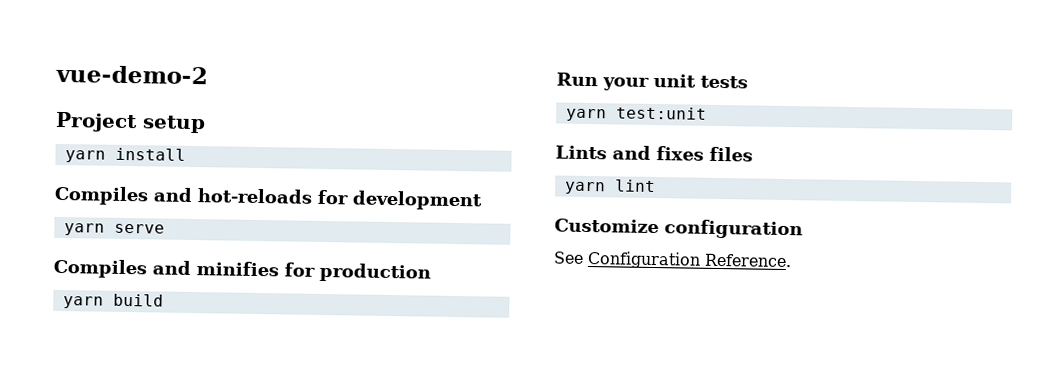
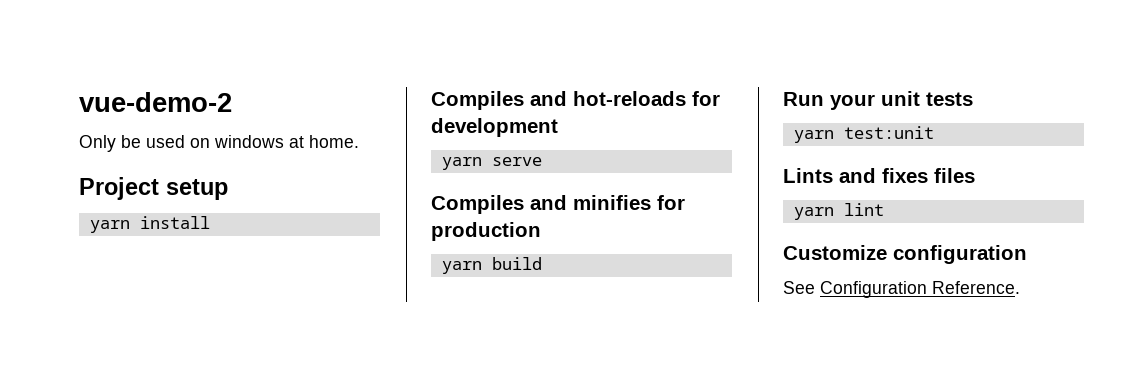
+ Only be used on windows at home.

